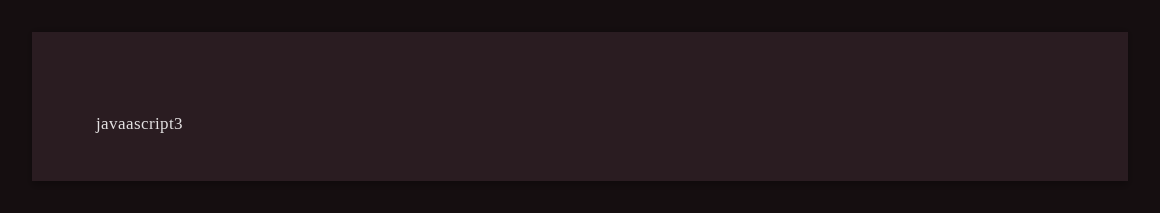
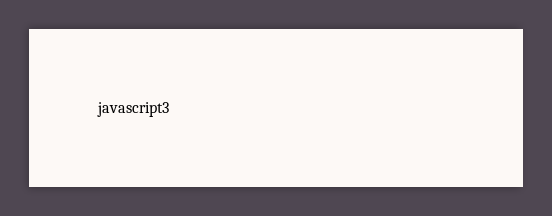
- javaascript3
+ javascript3

